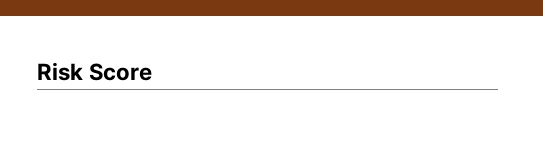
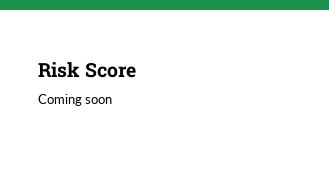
+ Coming soon

